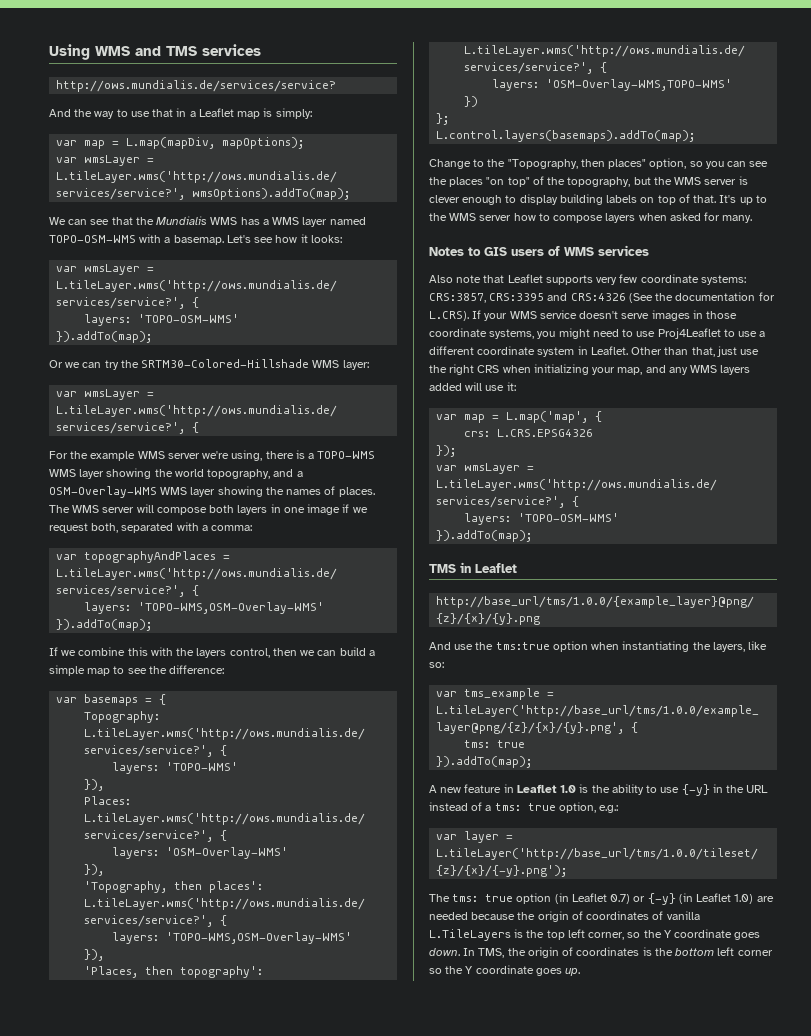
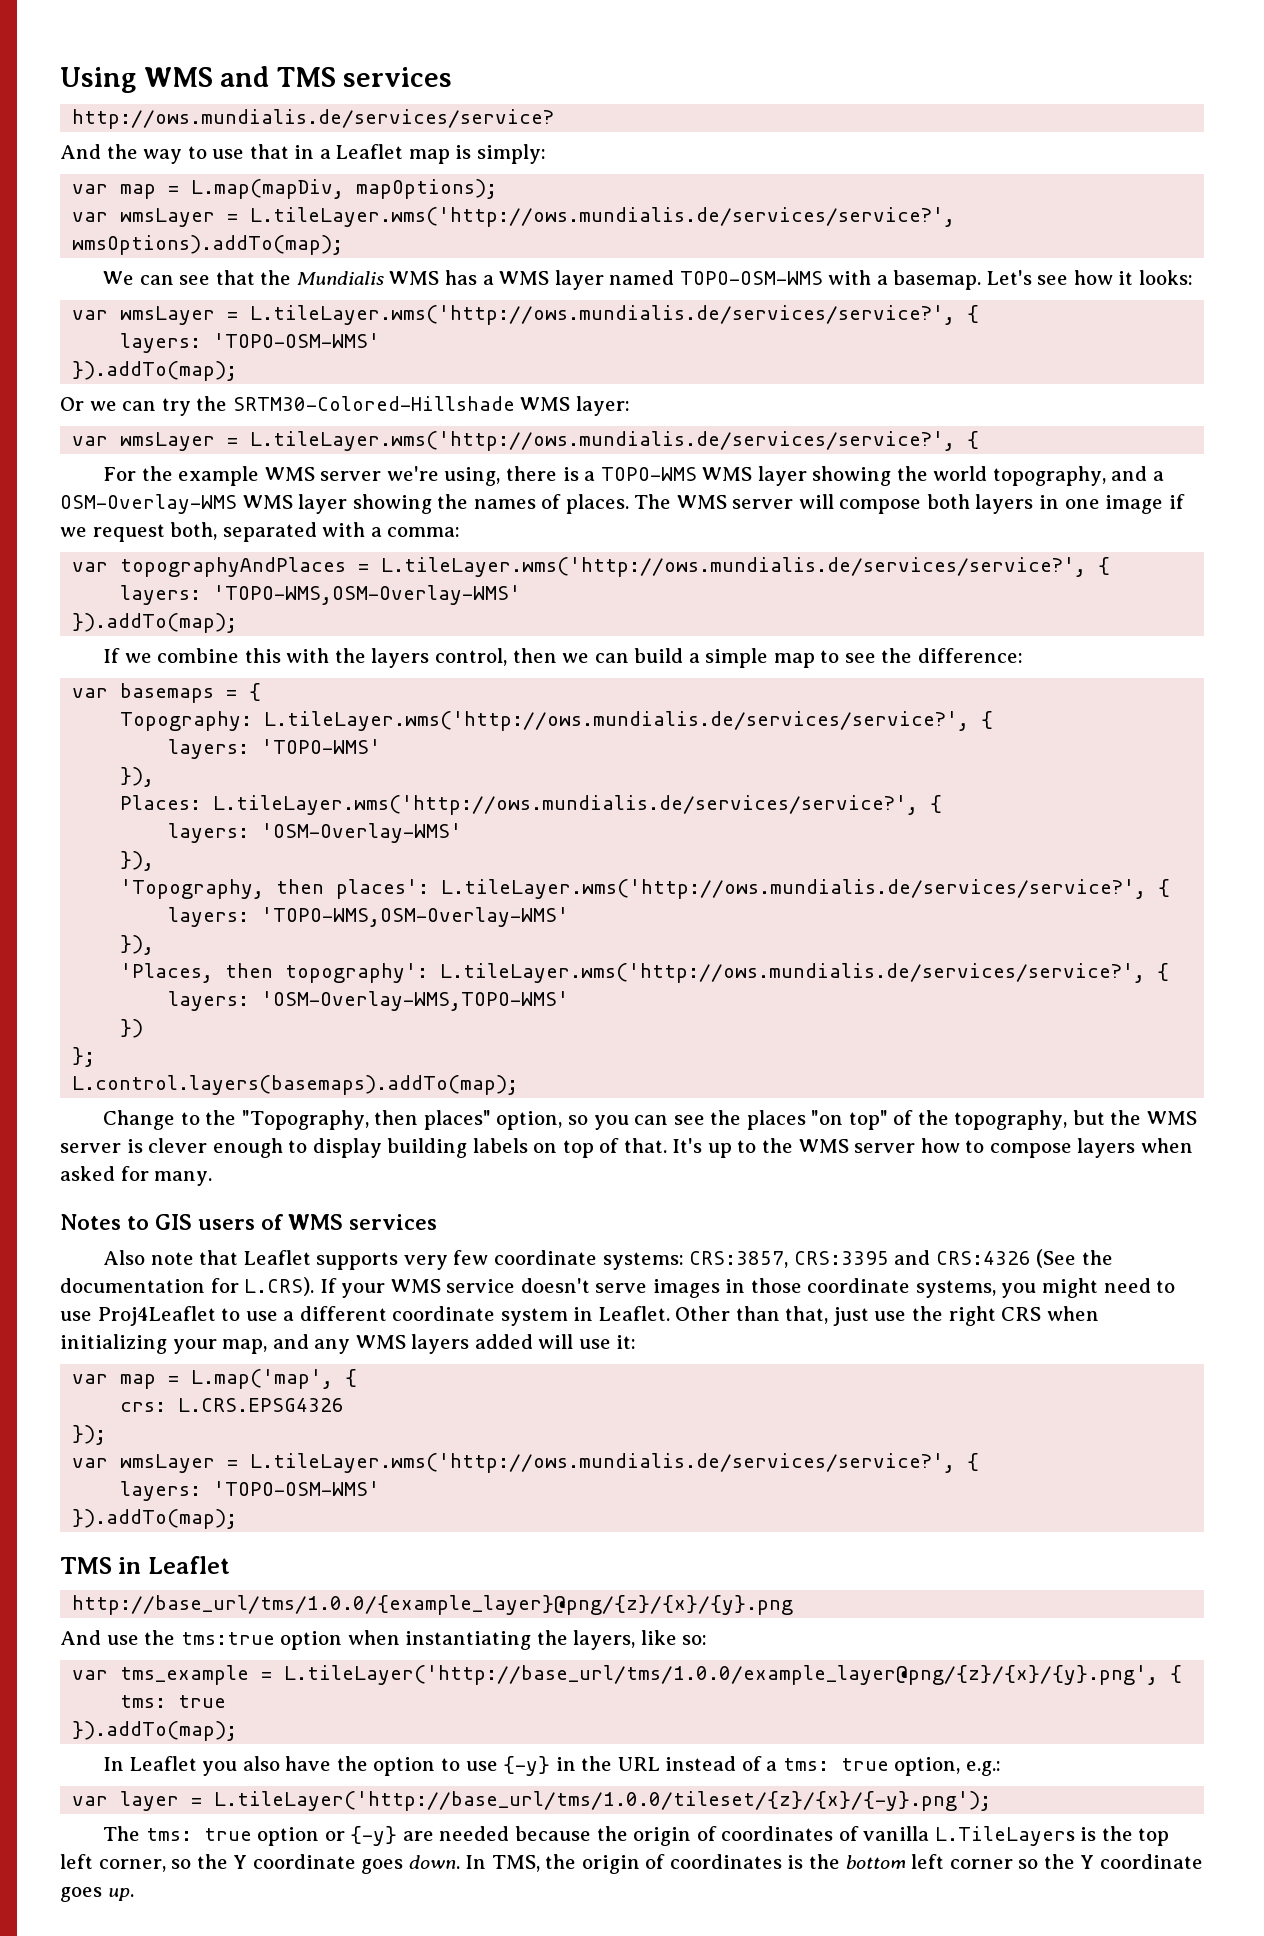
- A new feature in Leaflet 1.0 is the ability to use {-y} in the URL instead of a tms: true option, e.g.:
+ In Leaflet you also have the option to use {-y} in the URL instead of a tms: true option, e.g.:
- The tms: true option (in Leaflet 0.7) or {-y} (in Leaflet 1.0) are needed because the origin of coordinates of vanilla L.TileLayers is the top left corner, so the Y coordinate goes down.
+ The tms: true option or {-y} are needed because the origin of coordinates of vanilla L.TileLayers is the top left corner, so the Y coordinate goes down.

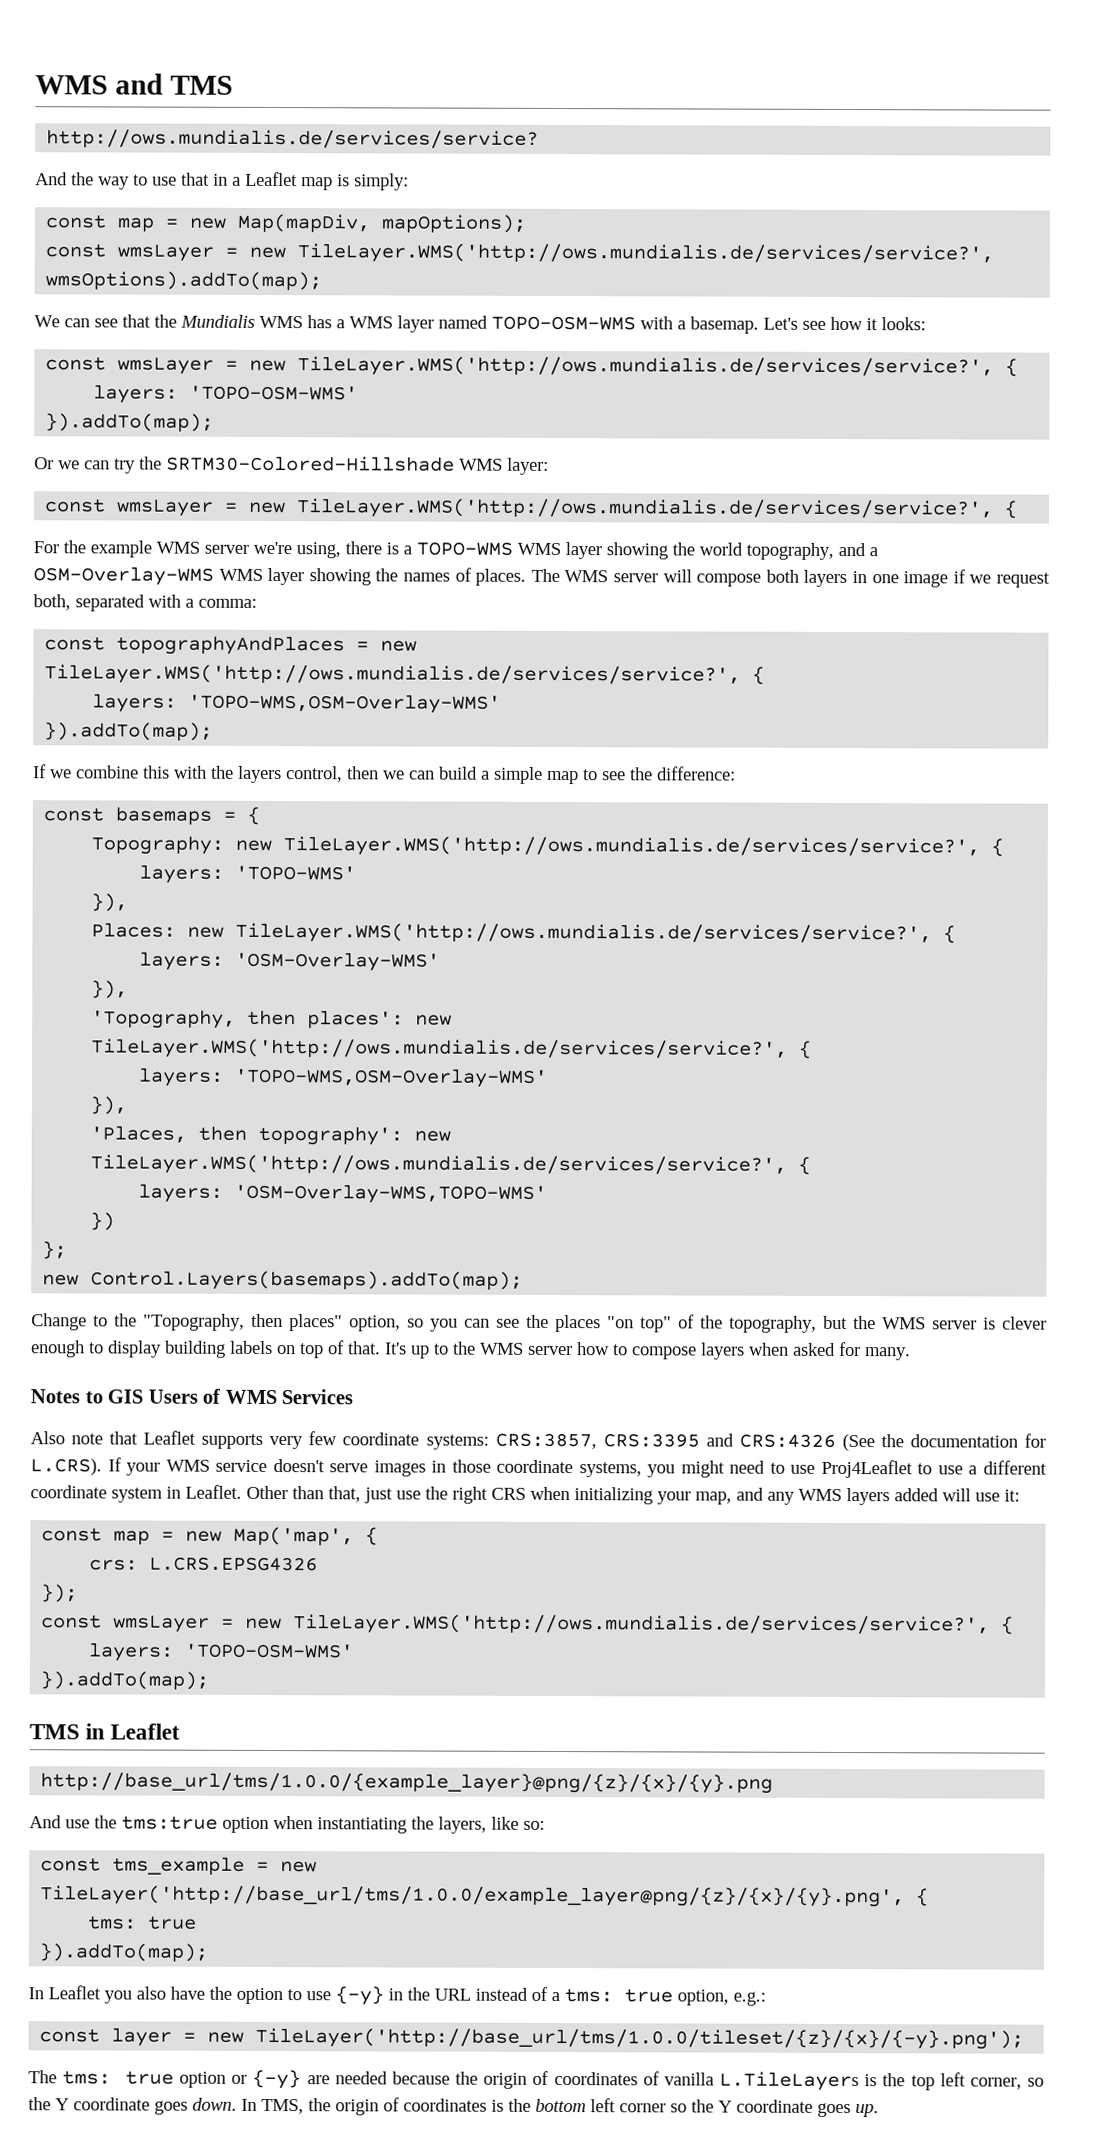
- Using WMS and TMS services
+ WMS and TMS
- var map = L.map(mapDiv, mapOptions);
+ const map = new Map(mapDiv, mapOptions);
- var wmsLayer = L.tileLayer.wms('http://ows.mundialis.de/services/service?', wmsOptions).addTo(map);
+ const wmsLayer = new TileLayer.WMS('http://ows.mundialis.de/services/service?', wmsOptions).addTo(map);
  Let's see how it looks:
- var wmsLayer = L.tileLayer.wms('http://ows.mundialis.de/services/service?', {
+ const wmsLayer = new TileLayer.WMS('http://ows.mundialis.de/services/service?', {
  Or we can try the SRTM30-Colored-Hillshade WMS layer:
- var wmsLayer = L.tileLayer.wms('http://ows.mundialis.de/services/service?', {
+ const wmsLayer = new TileLayer.WMS('http://ows.mundialis.de/services/service?', {
- var topographyAndPlaces = L.tileLayer.wms('http://ows.mundialis.de/services/service?', {
+ const topographyAndPlaces = new TileLayer.WMS('http://ows.mundialis.de/services/service?', {
- var basemaps = {
+ const basemaps = {
- Topography: L.tileLayer.wms('http://ows.mundialis.de/services/service?', {
+ Topography: new TileLayer.WMS('http://ows.mundialis.de/services/service?', {
- Places: L.tileLayer.wms('http://ows.mundialis.de/services/service?', {
+ Places: new TileLayer.WMS('http://ows.mundialis.de/services/service?', {
- 'Topography, then places': L.tileLayer.wms('http://ows.mundialis.de/services/service?', {
+ 'Topography, then places': new TileLayer.WMS('http://ows.mundialis.de/services/service?', {
- 'Places, then topography': L.tileLayer.wms('http://ows.mundialis.de/services/service?', {
+ 'Places, then topography': new TileLayer.WMS('http://ows.mundialis.de/services/service?', {
- L.control.layers(basemaps).addTo(map);
+ new Control.Layers(basemaps).addTo(map);
- Notes to GIS users of WMS services
+ Notes to GIS Users of WMS Services
- var map = L.map('map', {
+ const map = new Map('map', {
  });
- var wmsLayer = L.tileLayer.wms('http://ows.mundialis.de/services/service?', {
+ const wmsLayer = new TileLayer.WMS('http://ows.mundialis.de/services/service?', {
- var tms_example = L.tileLayer('http://base_url/tms/1.0.0/example_layer@png/{z}/{x}/{y}.png', {
+ const tms_example = new TileLayer('http://base_url/tms/1.0.0/example_layer@png/{z}/{x}/{y}.png', {
- var layer = L.tileLayer('http://base_url/tms/1.0.0/tileset/{z}/{x}/{-y}.png');
+ const layer = new TileLayer('http://base_url/tms/1.0.0/tileset/{z}/{x}/{-y}.png');

